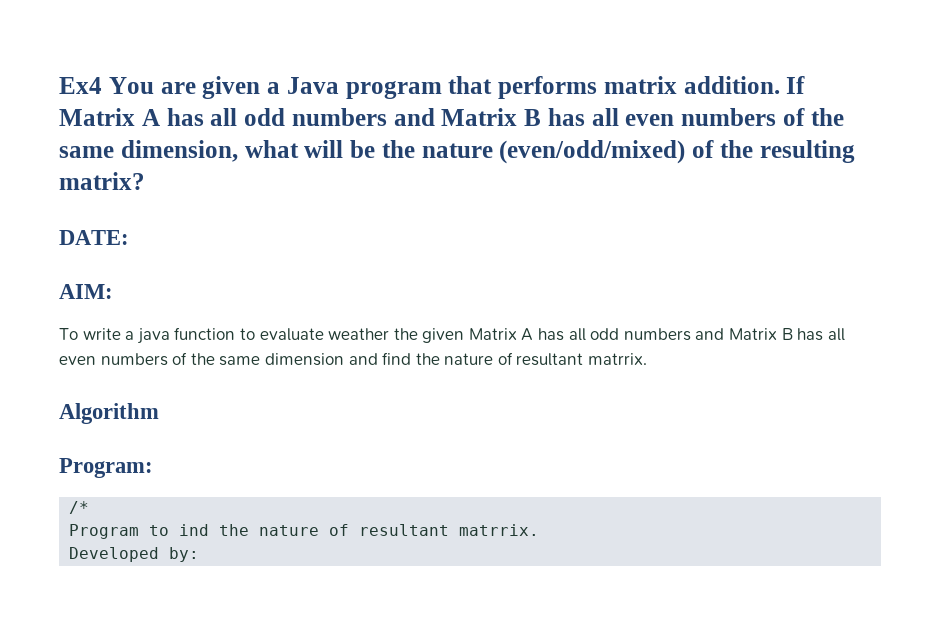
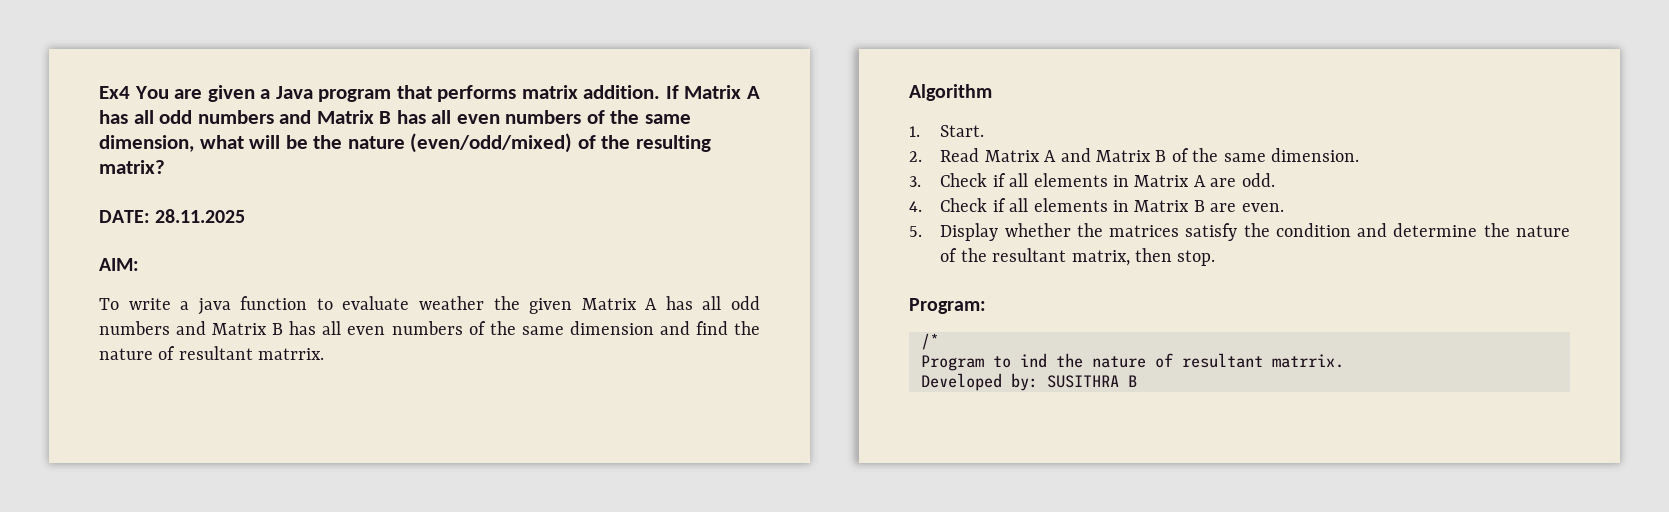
- DATE:
+ DATE: 28.11.2025
+ 1. Start.
+ 2. Read Matrix A and Matrix B of the same dimension.
+ 3. Check if all elements in Matrix A are odd.
+ 4. Check if all elements in Matrix B are even.
+ 5. Display whether the matrices satisfy the condition and determine the nature of the resultant matrix, then stop.
- Developed by:
+ Developed by: SUSITHRA B

